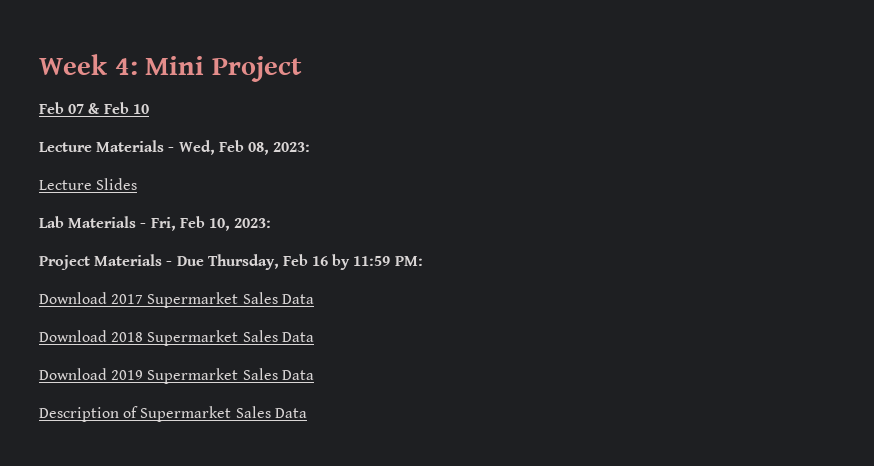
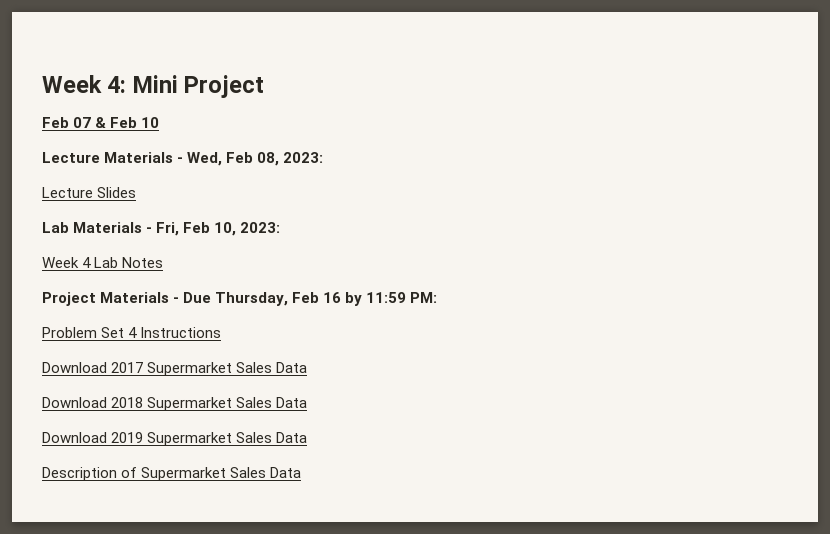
+ Week 4 Lab Notes
+ Problem Set 4 Instructions

